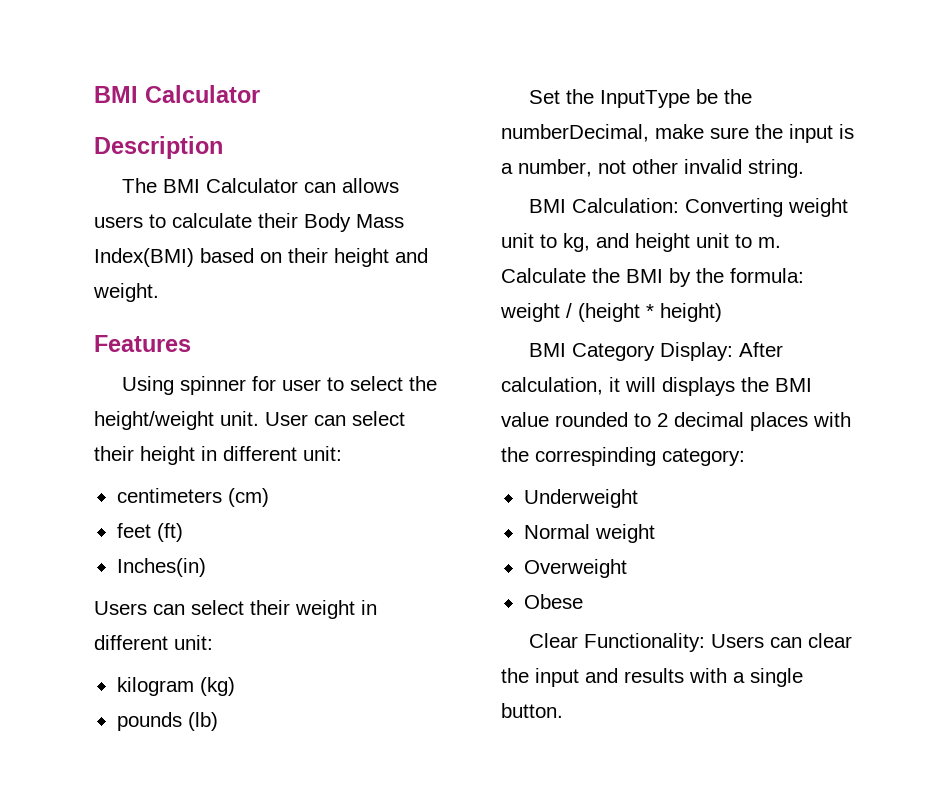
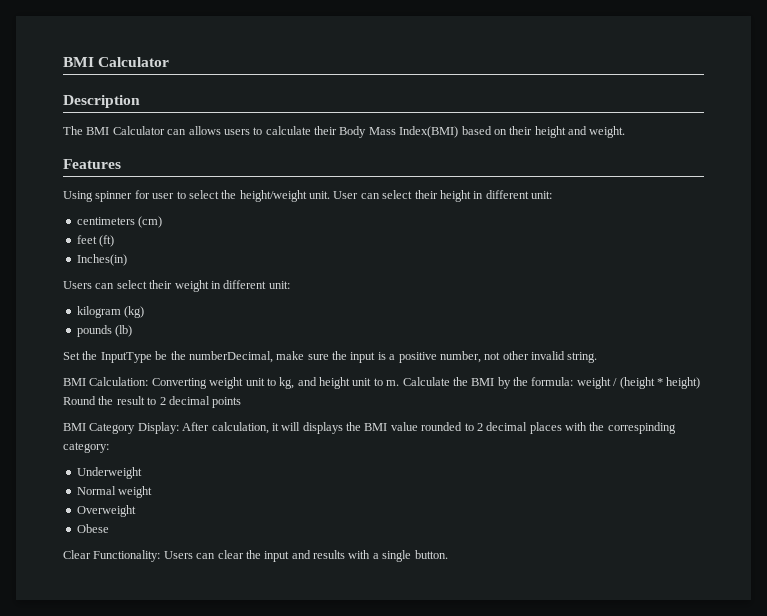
- Set the InputType be the numberDecimal, make sure the input is a number, not other invalid string.
+ Set the InputType be the numberDecimal, make sure the input is a positive number, not other invalid string.
- Calculate the BMI by the formula: weight / (height * height)
+ Calculate the BMI by the formula: weight / (height * height) Round the result to 2 decimal points

